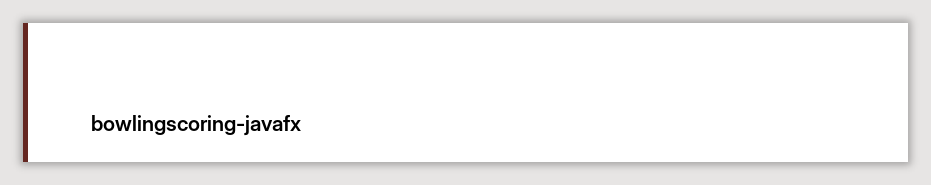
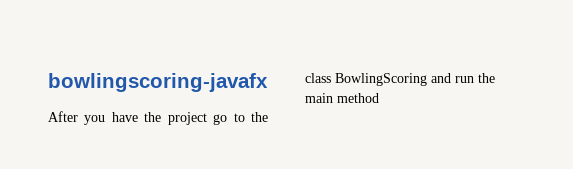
+ After you have the project go to the class BowlingScoring and run the main method

